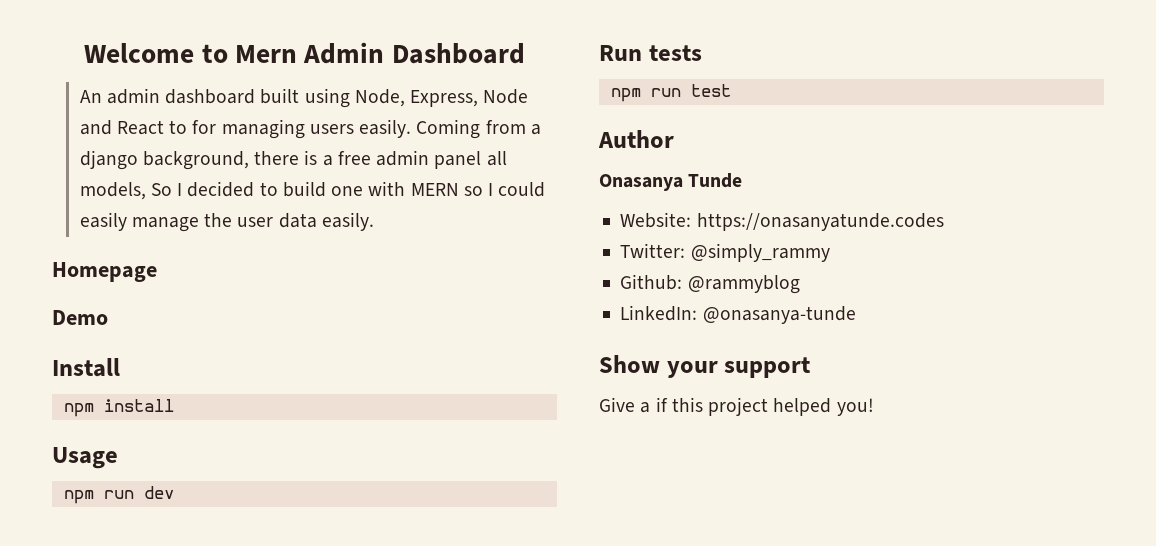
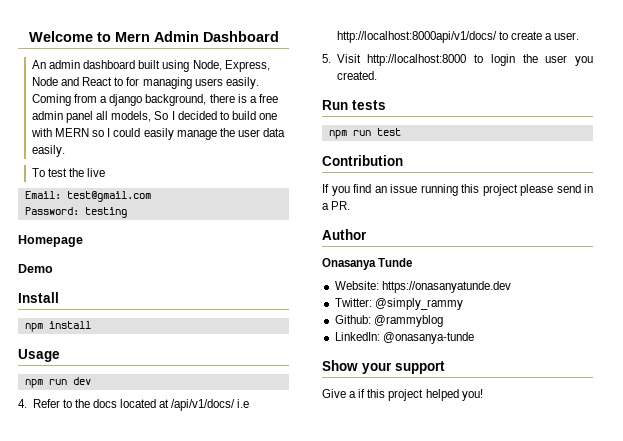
+ To test the live
+ Email: test@gmail.com
+ Password: testing
+ 4. Refer to the docs located at /api/v1/docs/ i.e http://localhost:8000api/v1/docs/ to create a user.
+ 5. Visit http://localhost:8000 to login the user you created.
+ Contribution
+ If you find an issue running this project please send in a PR.
- Website: https://onasanyatunde.codes
+ Website: https://onasanyatunde.dev

